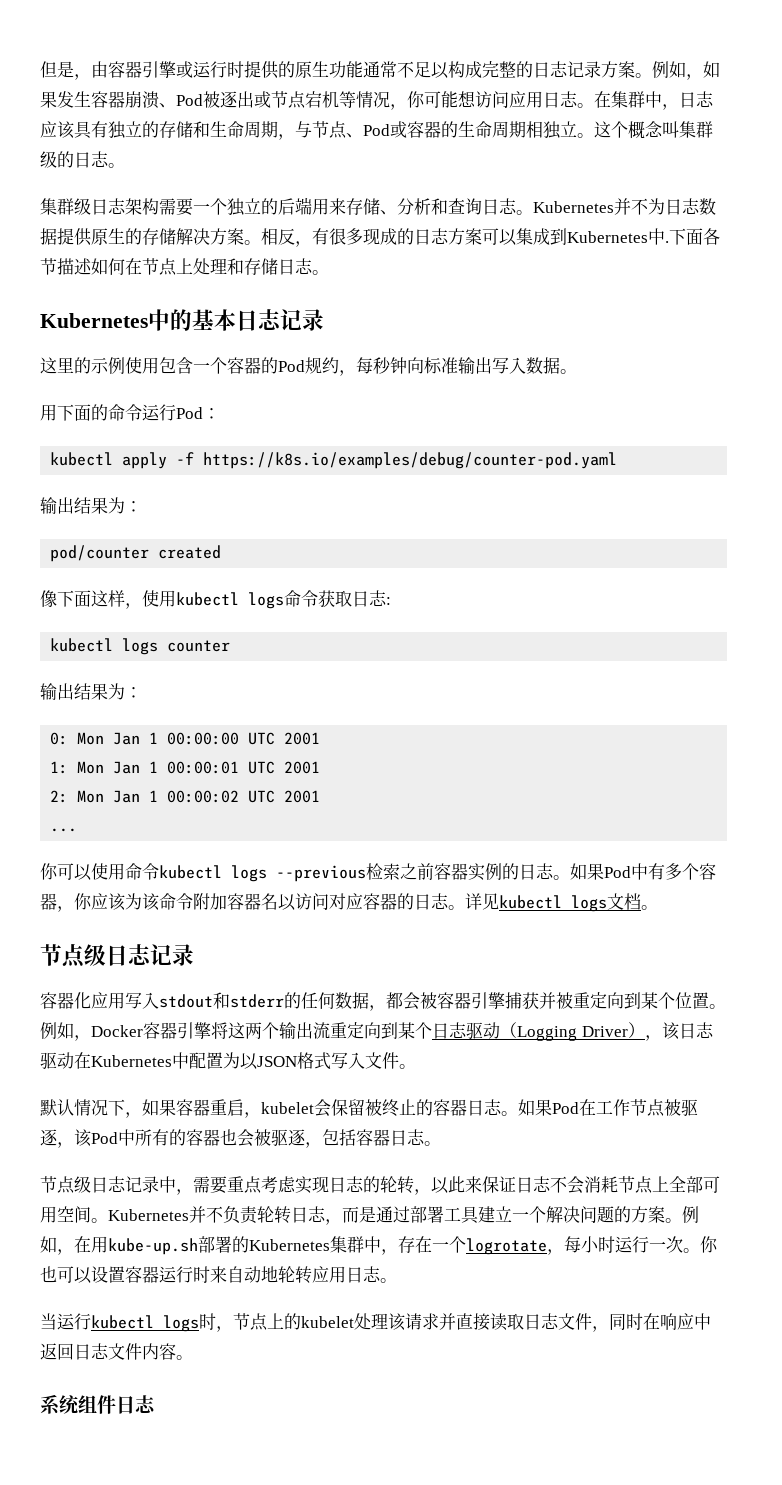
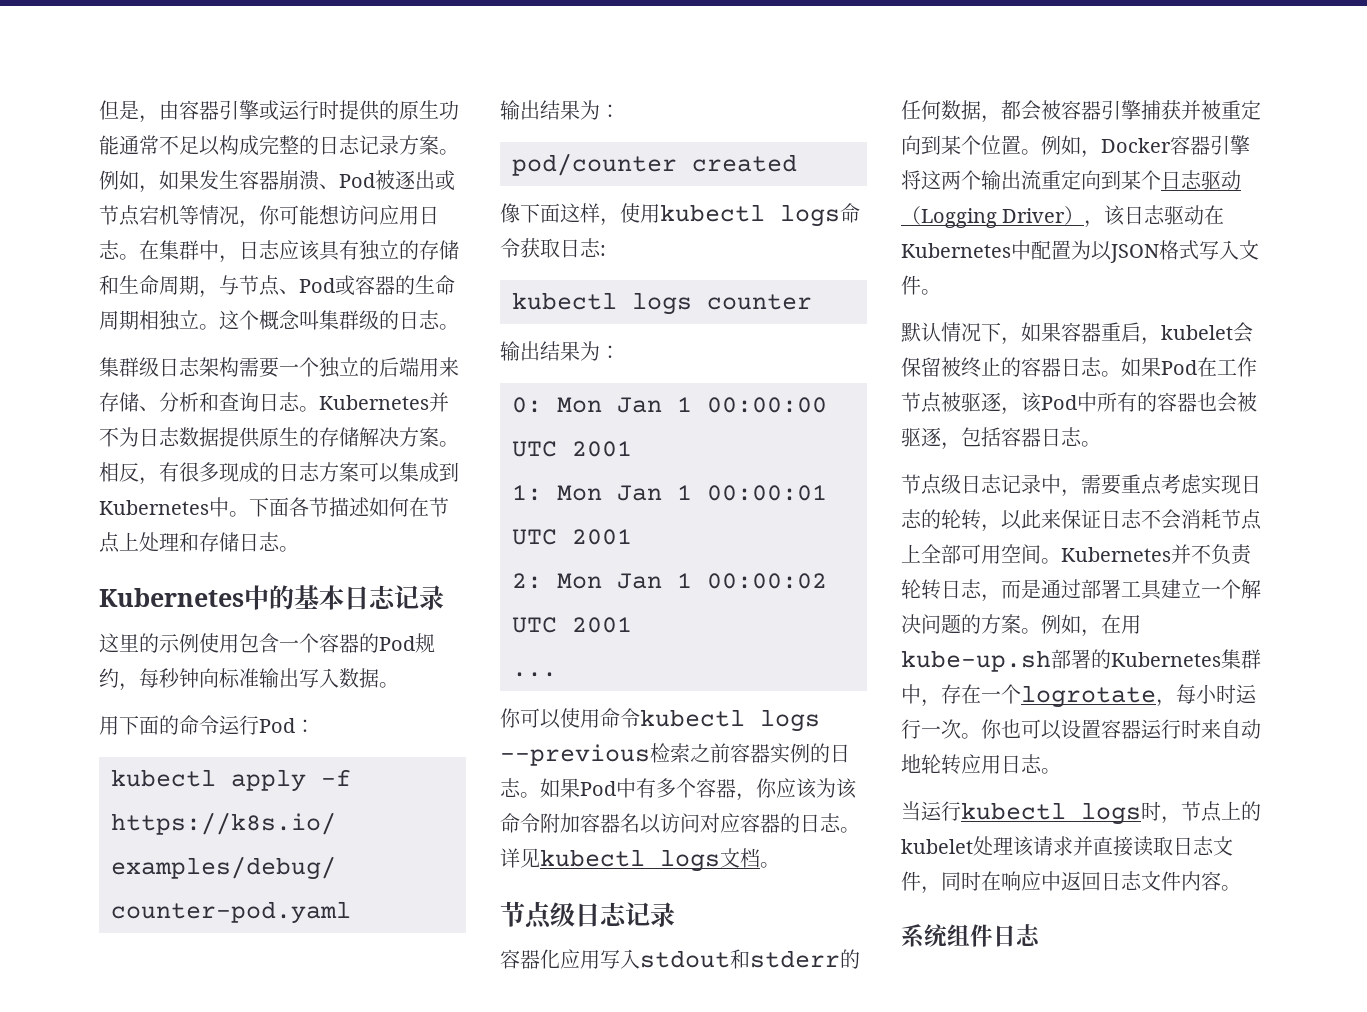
- 相反，有很多现成的日志方案可以集成到Kubernetes中.
+ 相反，有很多现成的日志方案可以集成到Kubernetes中。

